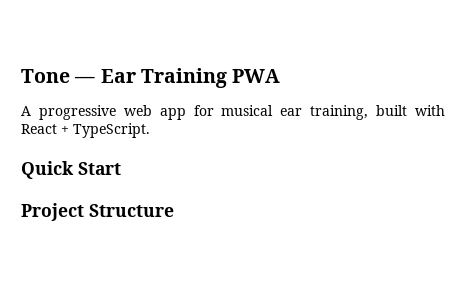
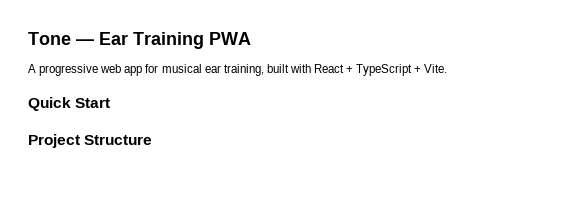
- A progressive web app for musical ear training, built with React + TypeScript.
+ A progressive web app for musical ear training, built with React + TypeScript + Vite.

